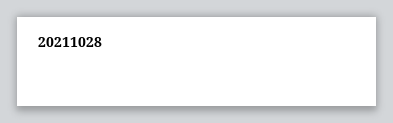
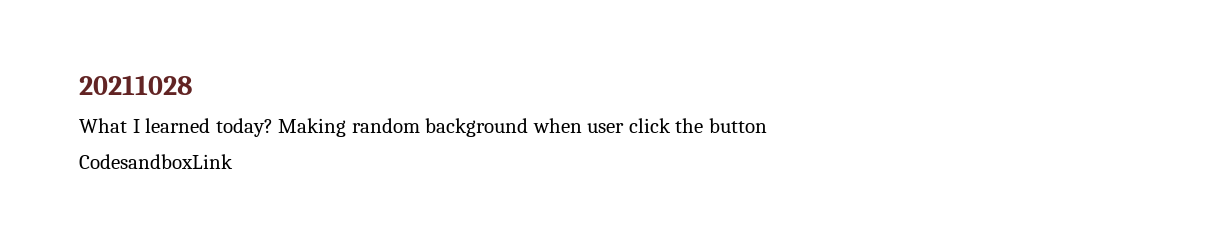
+ What I learned today? Making random background when user click the button
+ CodesandboxLink

